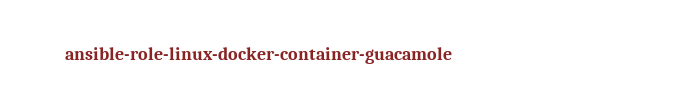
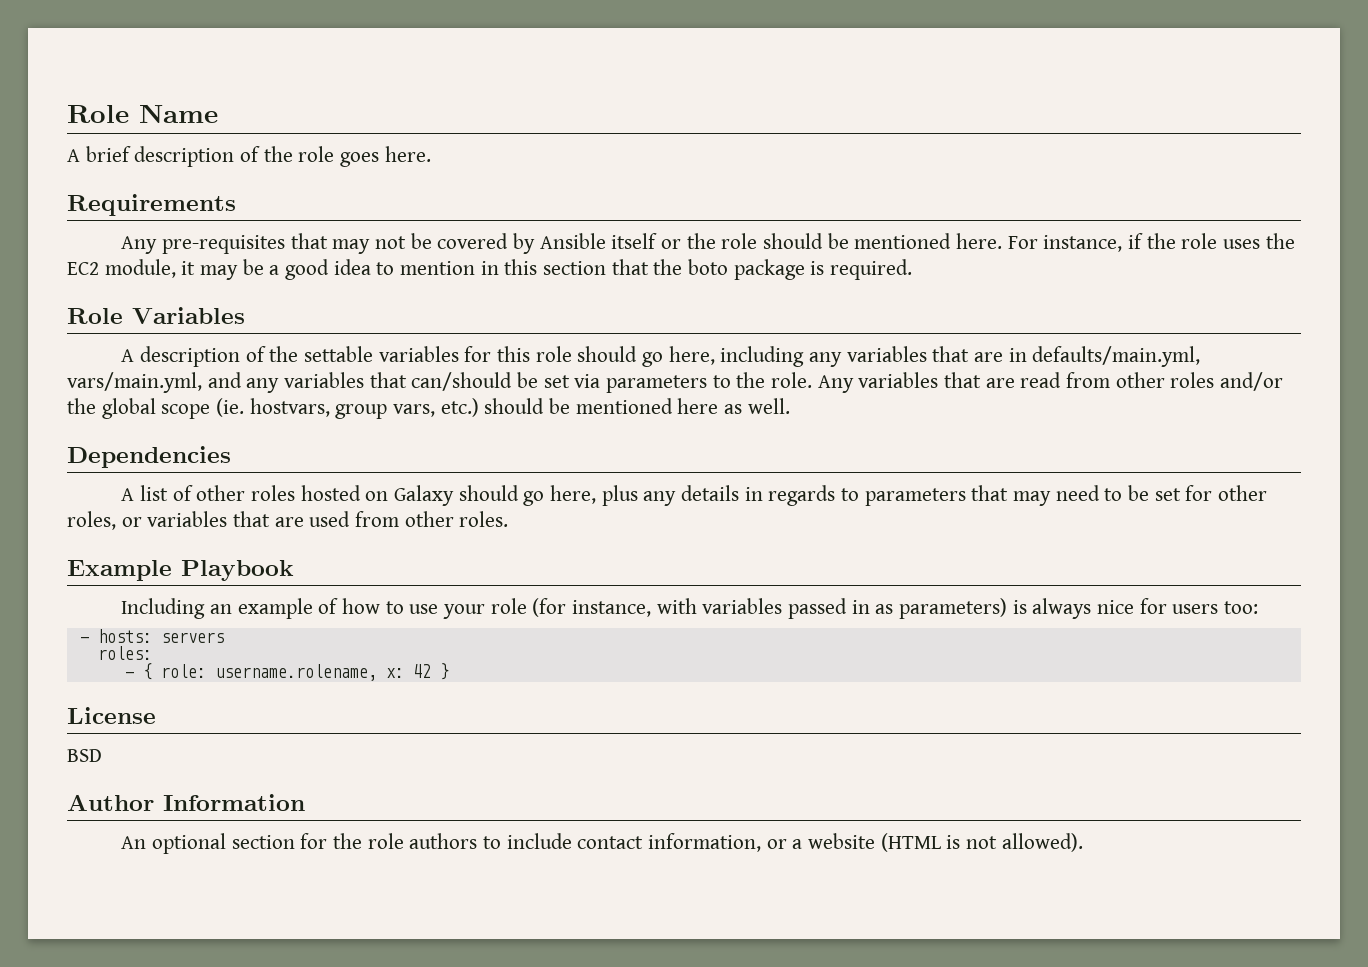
- ansible-role-linux-docker-container-guacamole
+ Role Name
+ A brief description of the role goes here.
+ Requirements
+ Any pre-requisites that may not be covered by Ansible itself or the role should be mentioned here. For instance, if the role uses the EC2 module, it may be a good idea to mention in this section that the boto package is required.
+ Role Variables
+ A description of the settable variables for this role should go here, including any variables that are in defaults/main.yml, vars/main.yml, and any variables that can/should be set via parameters to the role. Any variables that are read from other roles and/or the global scope (ie. hostvars, group vars, etc.) should be mentioned here as well.
+ Dependencies
+ A list of other roles hosted on Galaxy should go here, plus any details in regards to parameters that may need to be set for other roles, or variables that are used from other roles.
+ Example Playbook
+ Including an example of how to use your role (for instance, with variables passed in as parameters) is always nice for users too:
+ - hosts: servers
+ roles:
+ - { role: username.rolename, x: 42 }
+ License
+ BSD
+ Author Information
+ An optional section for the role authors to include contact information, or a website (HTML is not allowed).

